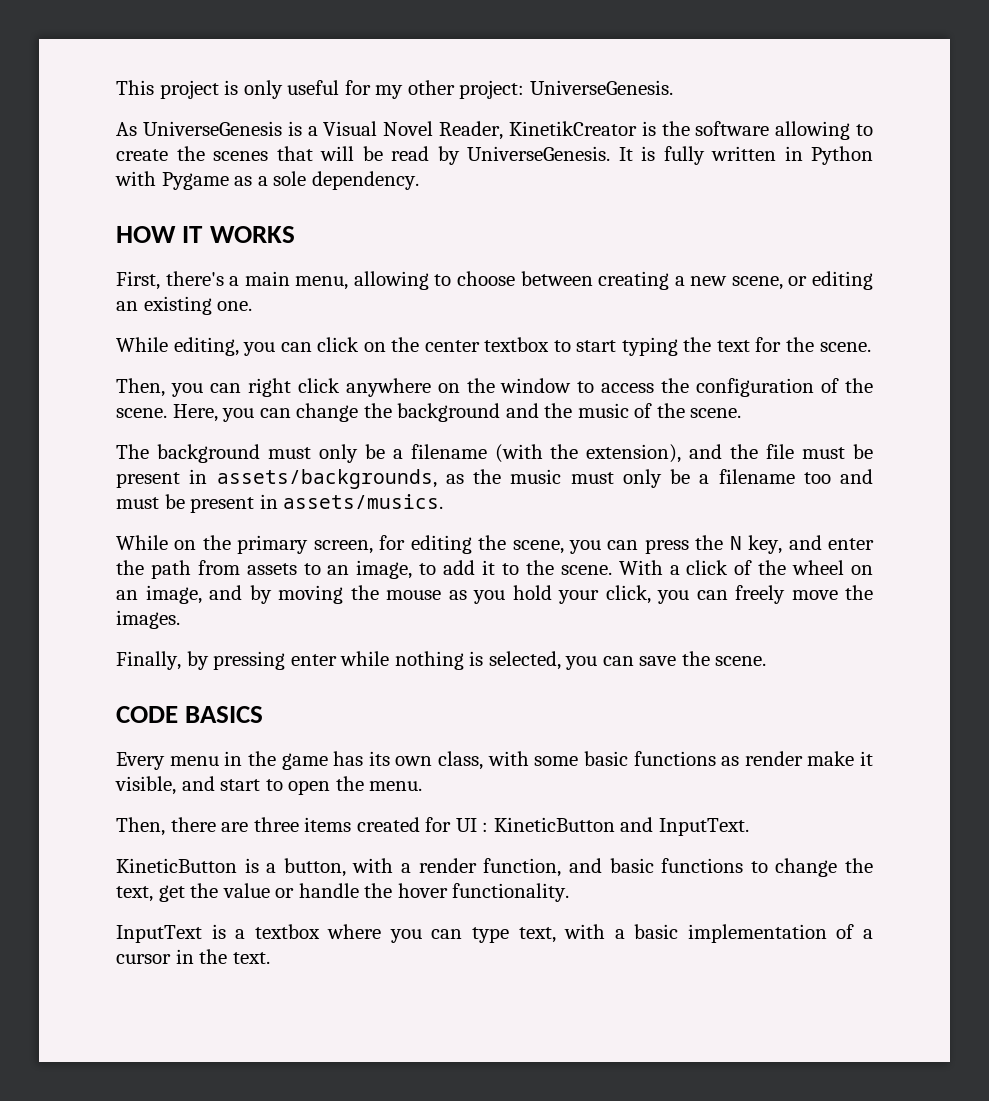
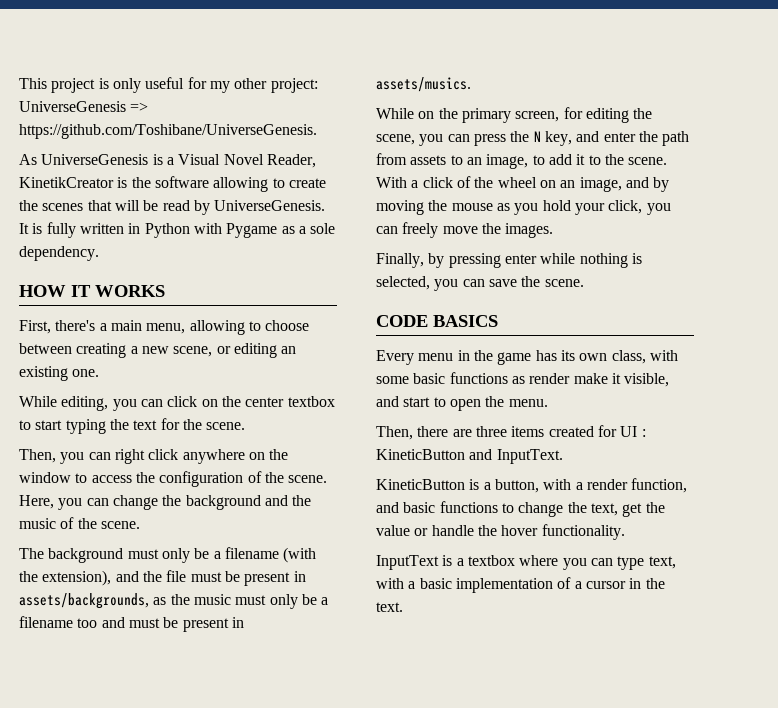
- This project is only useful for my other project: UniverseGenesis.
+ This project is only useful for my other project: UniverseGenesis => https://github.com/Toshibane/UniverseGenesis.

